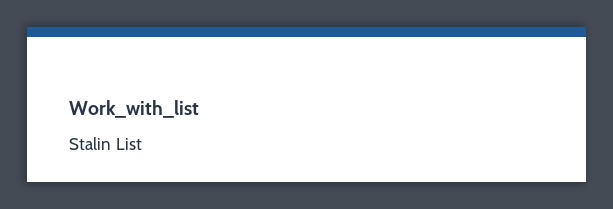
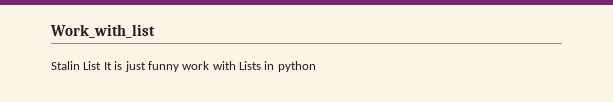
- Stalin List
+ Stalin List It is just funny work with Lists in python

